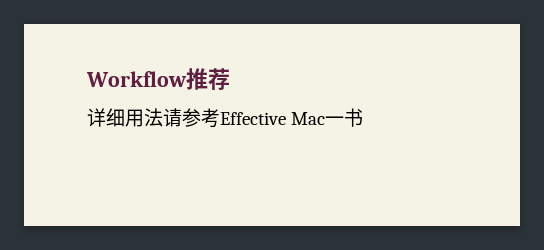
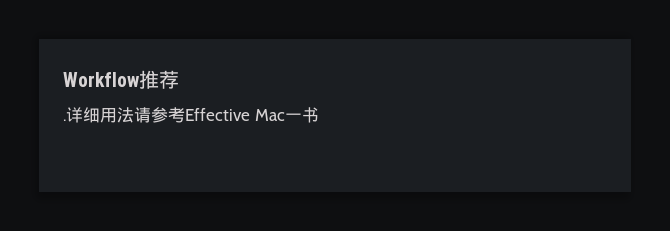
+ .

